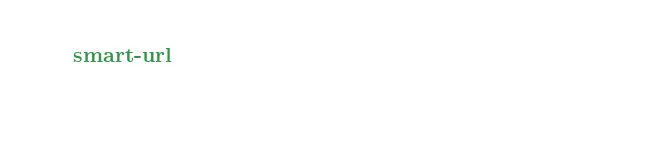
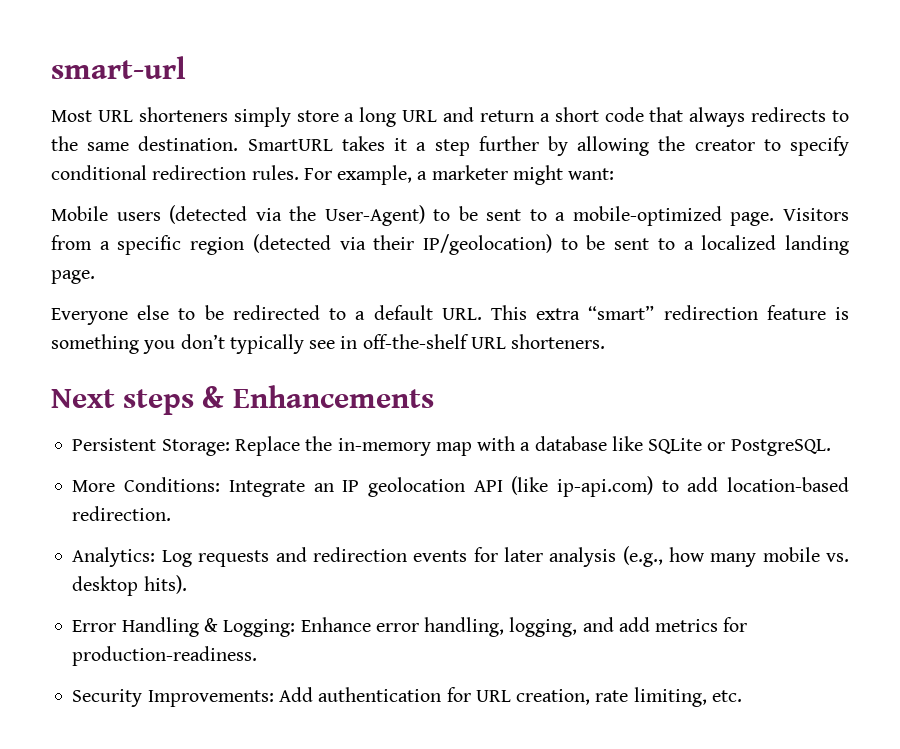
+ Most URL shorteners simply store a long URL and return a short code that always redirects to the same destination. SmartURL takes it a step further by allowing the creator to specify conditional redirection rules. For example, a marketer might want:
+ Mobile users (detected via the User-Agent) to be sent to a mobile-optimized page. Visitors from a specific region (detected via their IP/geolocation) to be sent to a localized landing page.
+ Everyone else to be redirected to a default URL. This extra “smart” redirection feature is something you don’t typically see in off-the-shelf URL shorteners.
+ Next steps & Enhancements
+ Persistent Storage: Replace the in‑memory map with a database like SQLite or PostgreSQL.
+ More Conditions: Integrate an IP geolocation API (like ip-api.com) to add location-based redirection.
+ Analytics: Log requests and redirection events for later analysis (e.g., how many mobile vs. desktop hits).
+ Error Handling & Logging: Enhance error handling, logging, and add metrics for production-readiness.
+ Security Improvements: Add authentication for URL creation, rate limiting, etc.

